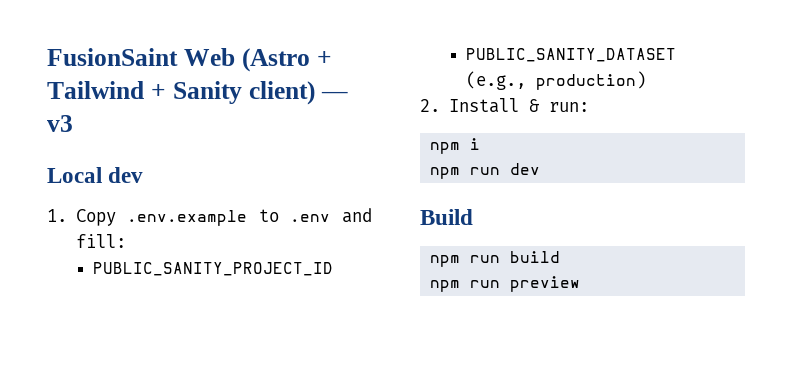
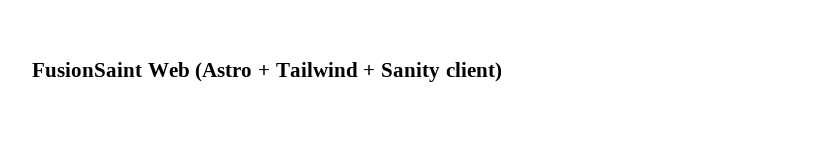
- FusionSaint Web (Astro + Tailwind + Sanity client) — v3
- Local dev
- 1. Copy .env.example to .env and fill:
- PUBLIC_SANITY_PROJECT_ID
- PUBLIC_SANITY_DATASET (e.g., production)
- 2. Install & run:
- npm i
- npm run dev
- Build
- npm run build
- npm run preview
+ FusionSaint Web (Astro + Tailwind + Sanity client)

